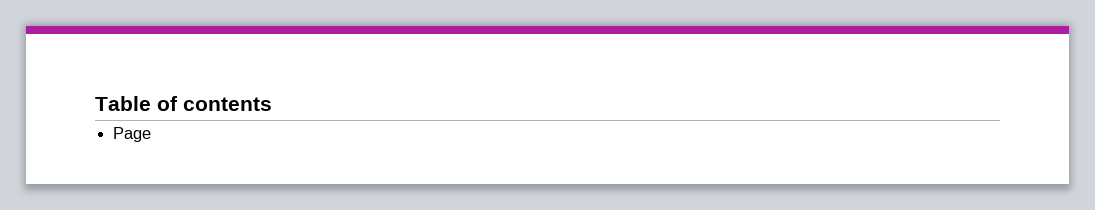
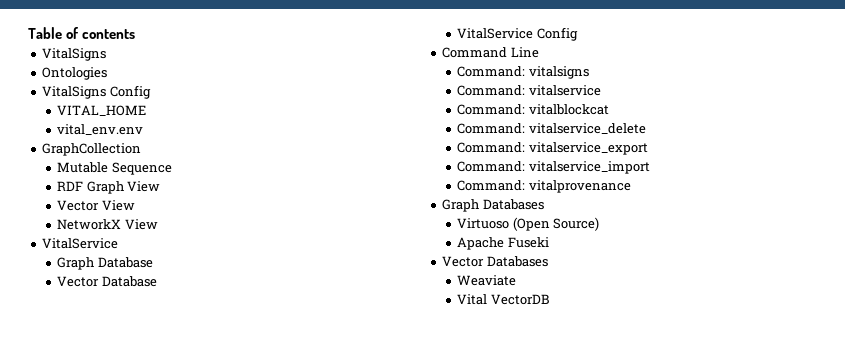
  Table of contents
- Page
+ VitalSigns
+ Ontologies
+ VitalSigns Config
+ VITAL_HOME
+ vital_env.env
+ GraphCollection
+ Mutable Sequence
+ RDF Graph View
+ Vector View
+ NetworkX View
+ VitalService
+ Graph Database
+ Vector Database
+ VitalService Config
+ Command Line
+ Command: vitalsigns
+ Command: vitalservice
+ Command: vitalblockcat
+ Command: vitalservice_delete
+ Command: vitalservice_export
+ Command: vitalservice_import
+ Command: vitalprovenance
+ Graph Databases
+ Virtuoso (Open Source)
+ Apache Fuseki
+ Vector Databases
+ Weaviate
+ Vital VectorDB

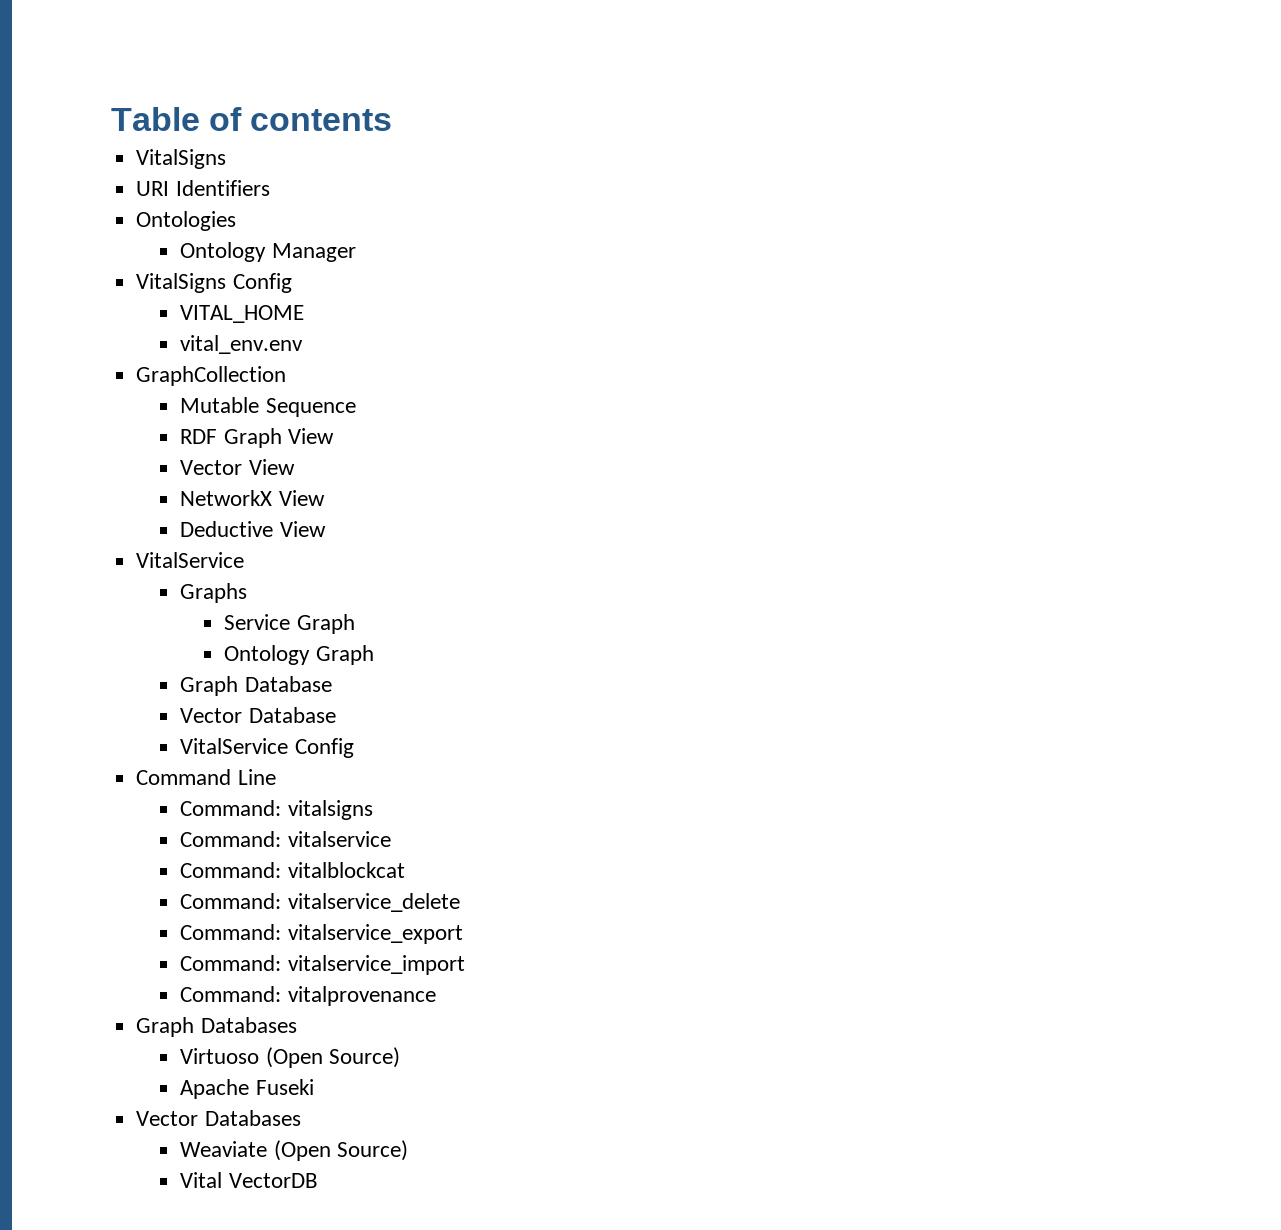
+ URI Identifiers
+ Ontology Manager
  NetworkX View
+ Deductive View
  VitalService
+ Graphs
+ Service Graph
+ Ontology Graph
- Weaviate
+ Weaviate (Open Source)

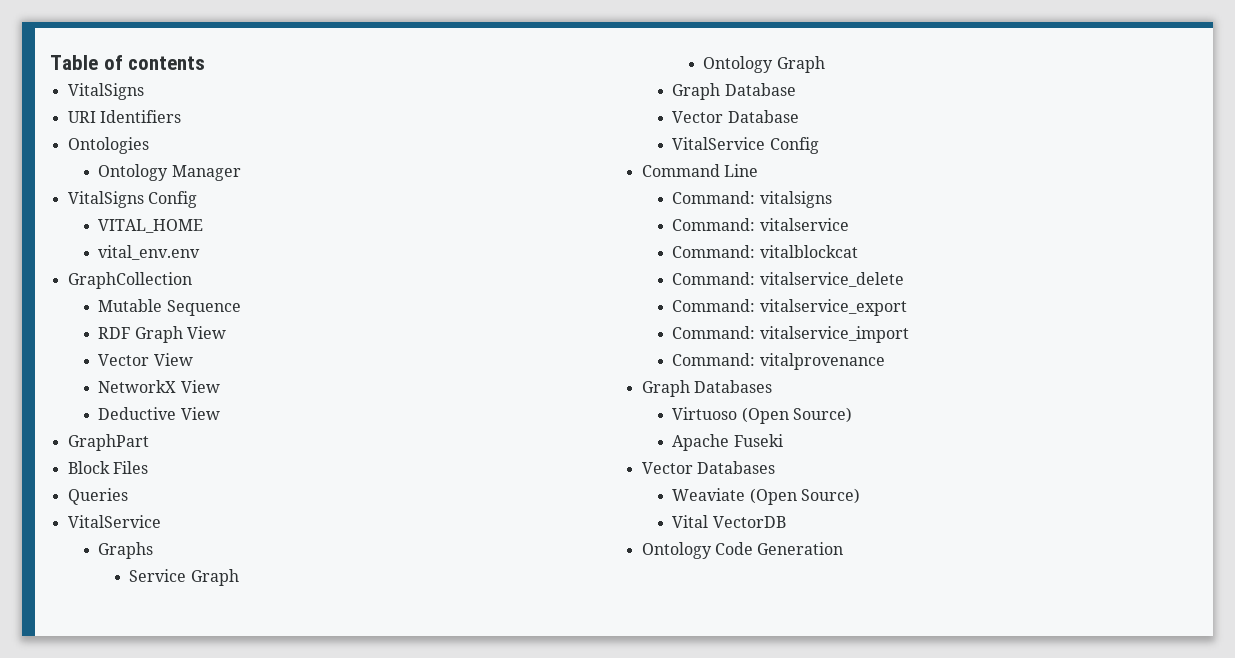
+ GraphPart
+ Block Files
+ Queries
+ Ontology Code Generation

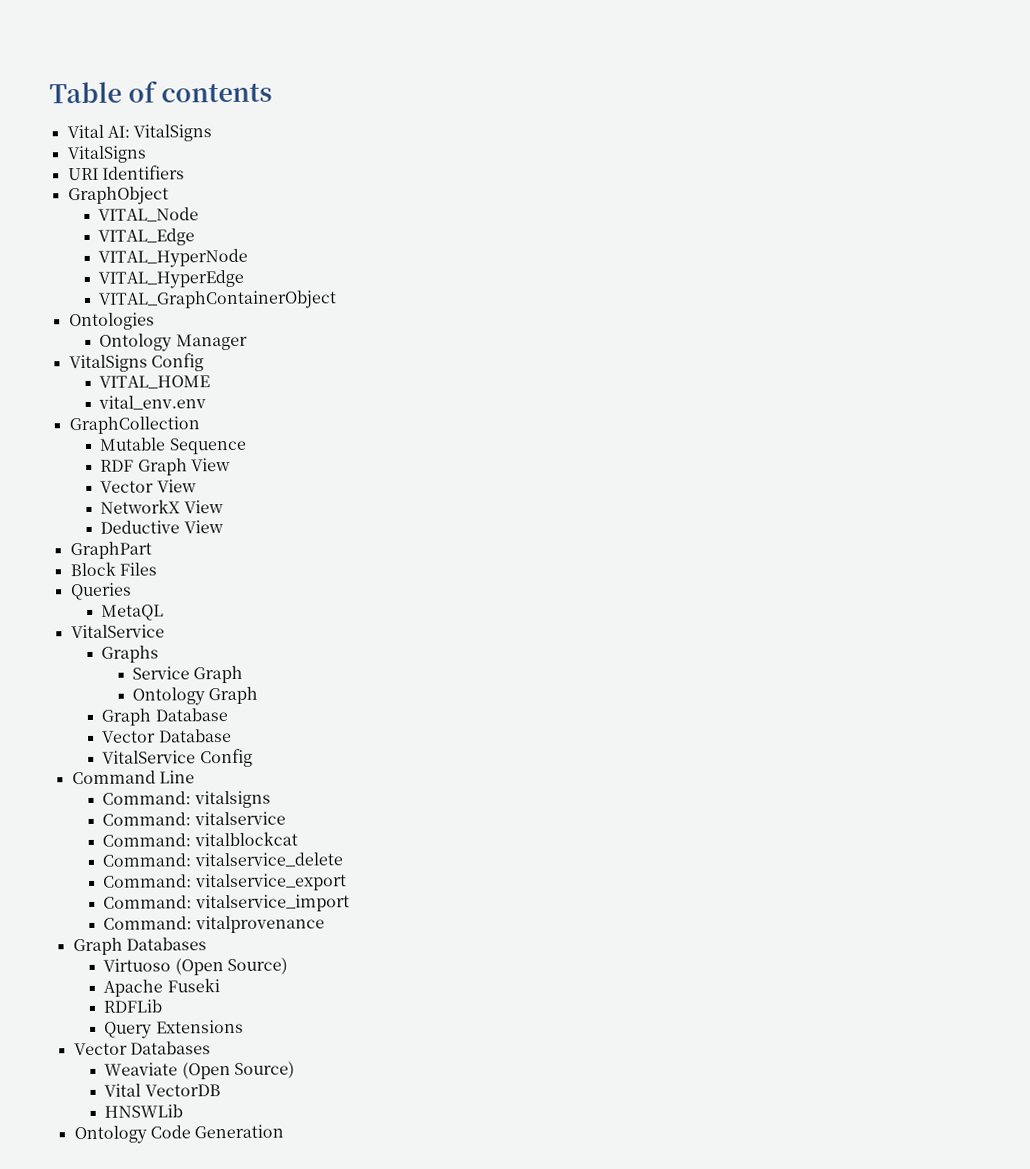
+ Vital AI: VitalSigns
+ GraphObject
+ VITAL_Node
+ VITAL_Edge
+ VITAL_HyperNode
+ VITAL_HyperEdge
+ VITAL_GraphContainerObject
+ MetaQL
+ RDFLib
+ Query Extensions
+ HNSWLib

